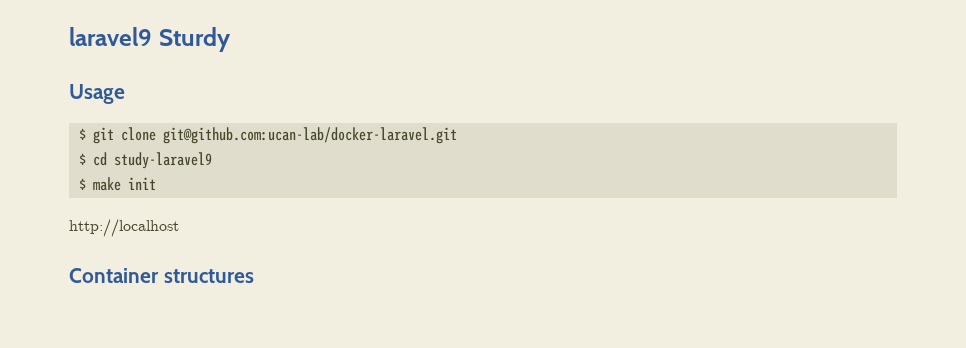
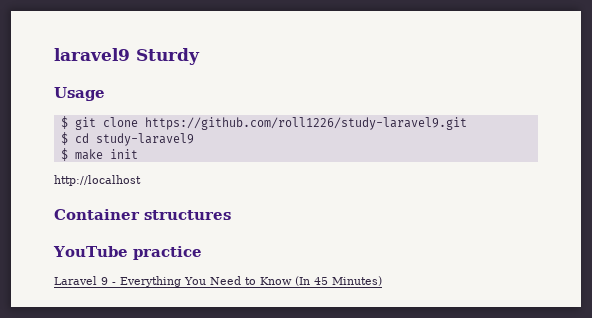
- $ git clone git@github.com:ucan-lab/docker-laravel.git
+ $ git clone https://github.com/roll1226/study-laravel9.git
+ YouTube practice
+ Laravel 9 - Everything You Need to Know (In 45 Minutes)

